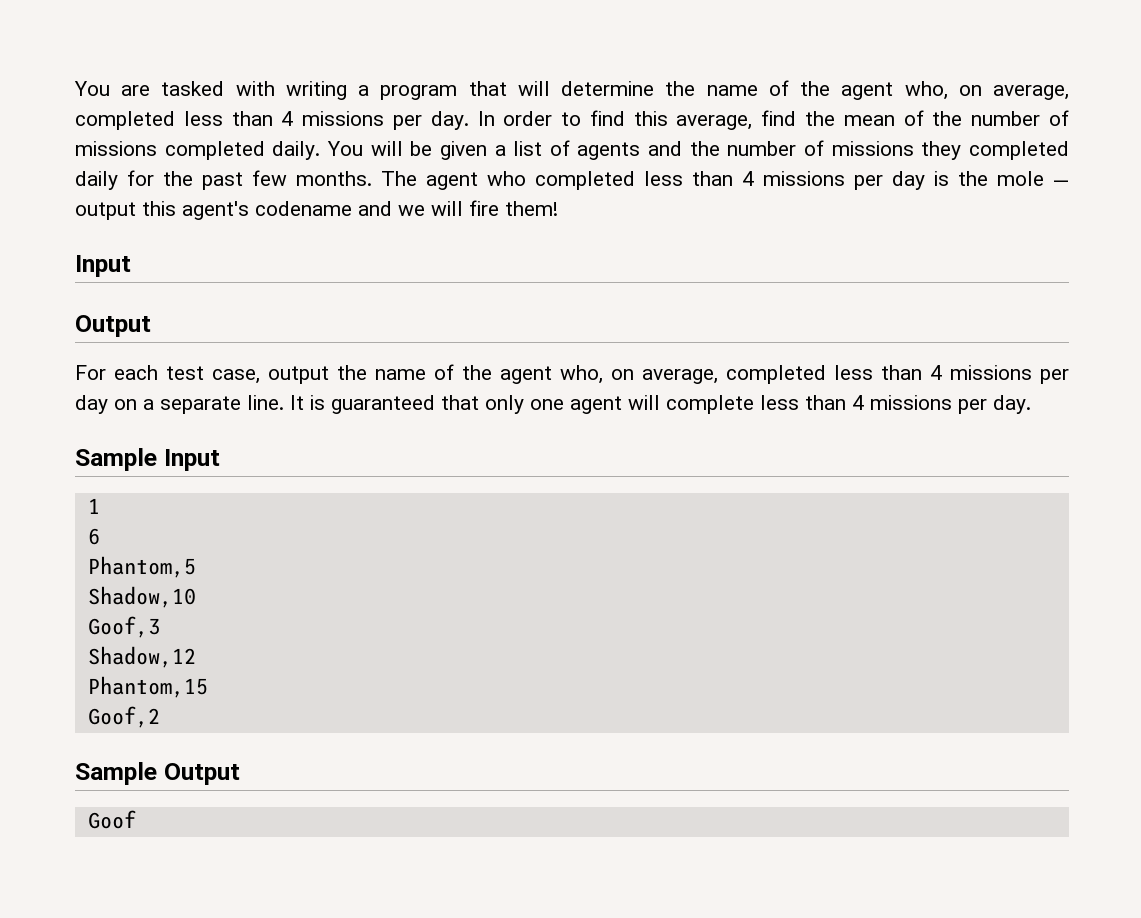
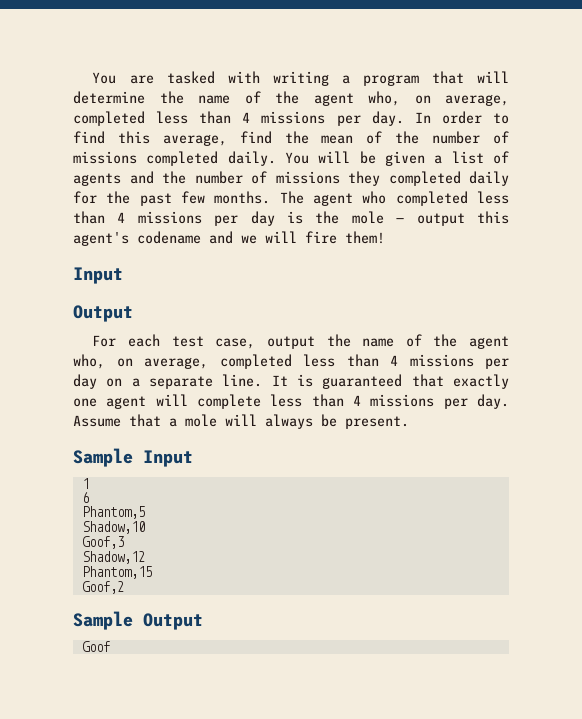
- It is guaranteed that only one agent will complete less than 4 missions per day.
+ It is guaranteed that exactly one agent will complete less than 4 missions per day. Assume that a mole will always be present.

